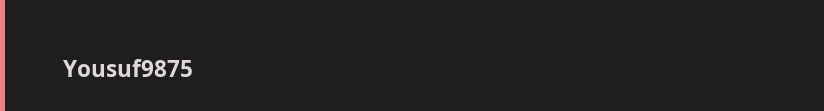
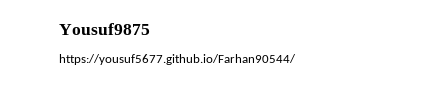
+ https://yousuf5677.github.io/Farhan90544/

